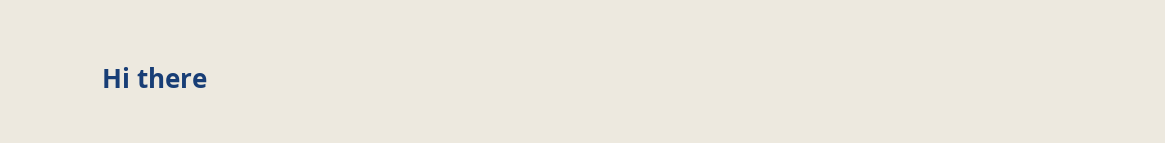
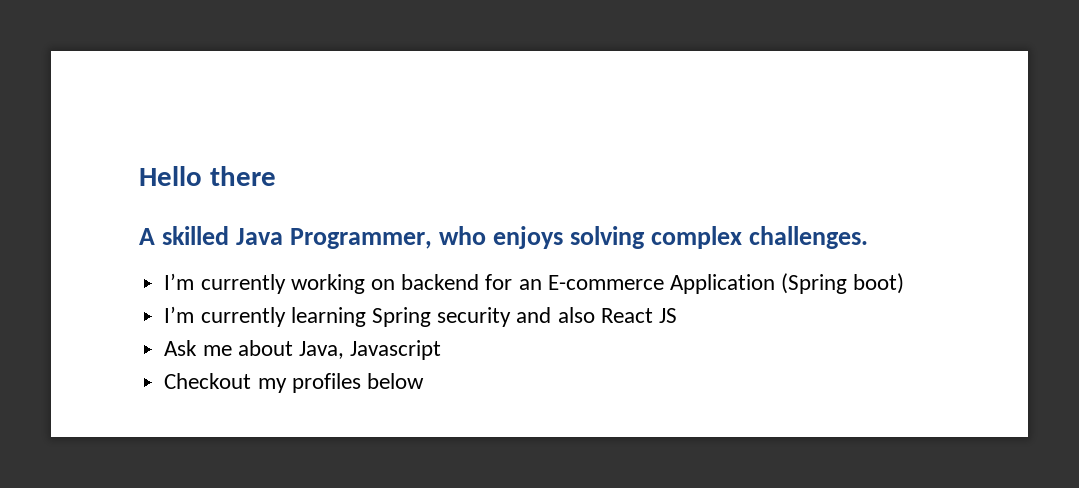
- Hi there
+ Hello there
+ A skilled Java Programmer, who enjoys solving complex challenges.
+ I’m currently working on backend for an E-commerce Application (Spring boot)
+ I’m currently learning Spring security and also React JS
+ Ask me about Java, Javascript
+ Checkout my profiles below

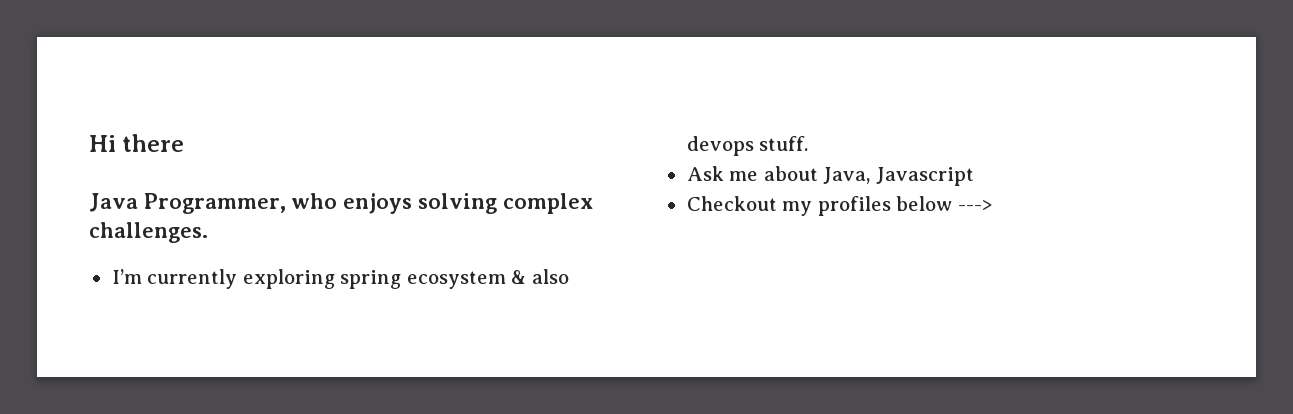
- Hello there
+ Hi there
- A skilled Java Programmer, who enjoys solving complex challenges.
+ Java Programmer, who enjoys solving complex challenges.
- I’m currently working on backend for an E-commerce Application (Spring boot)
- I’m currently learning Spring security and also React JS
+ I’m currently exploring spring ecosystem & also devops stuff.
- Checkout my profiles below
+ Checkout my profiles below --->

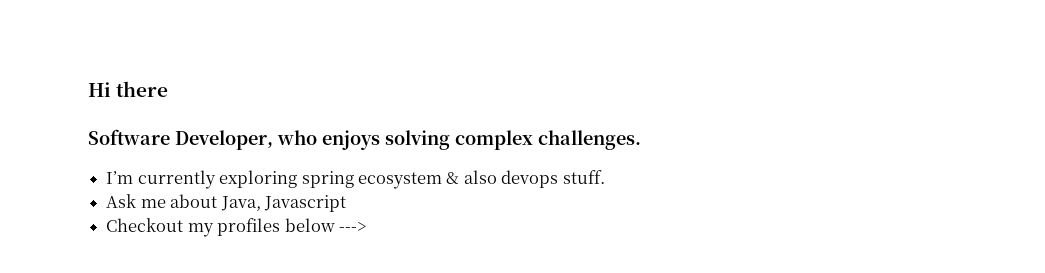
- Java Programmer, who enjoys solving complex challenges.
+ Software Developer, who enjoys solving complex challenges.

